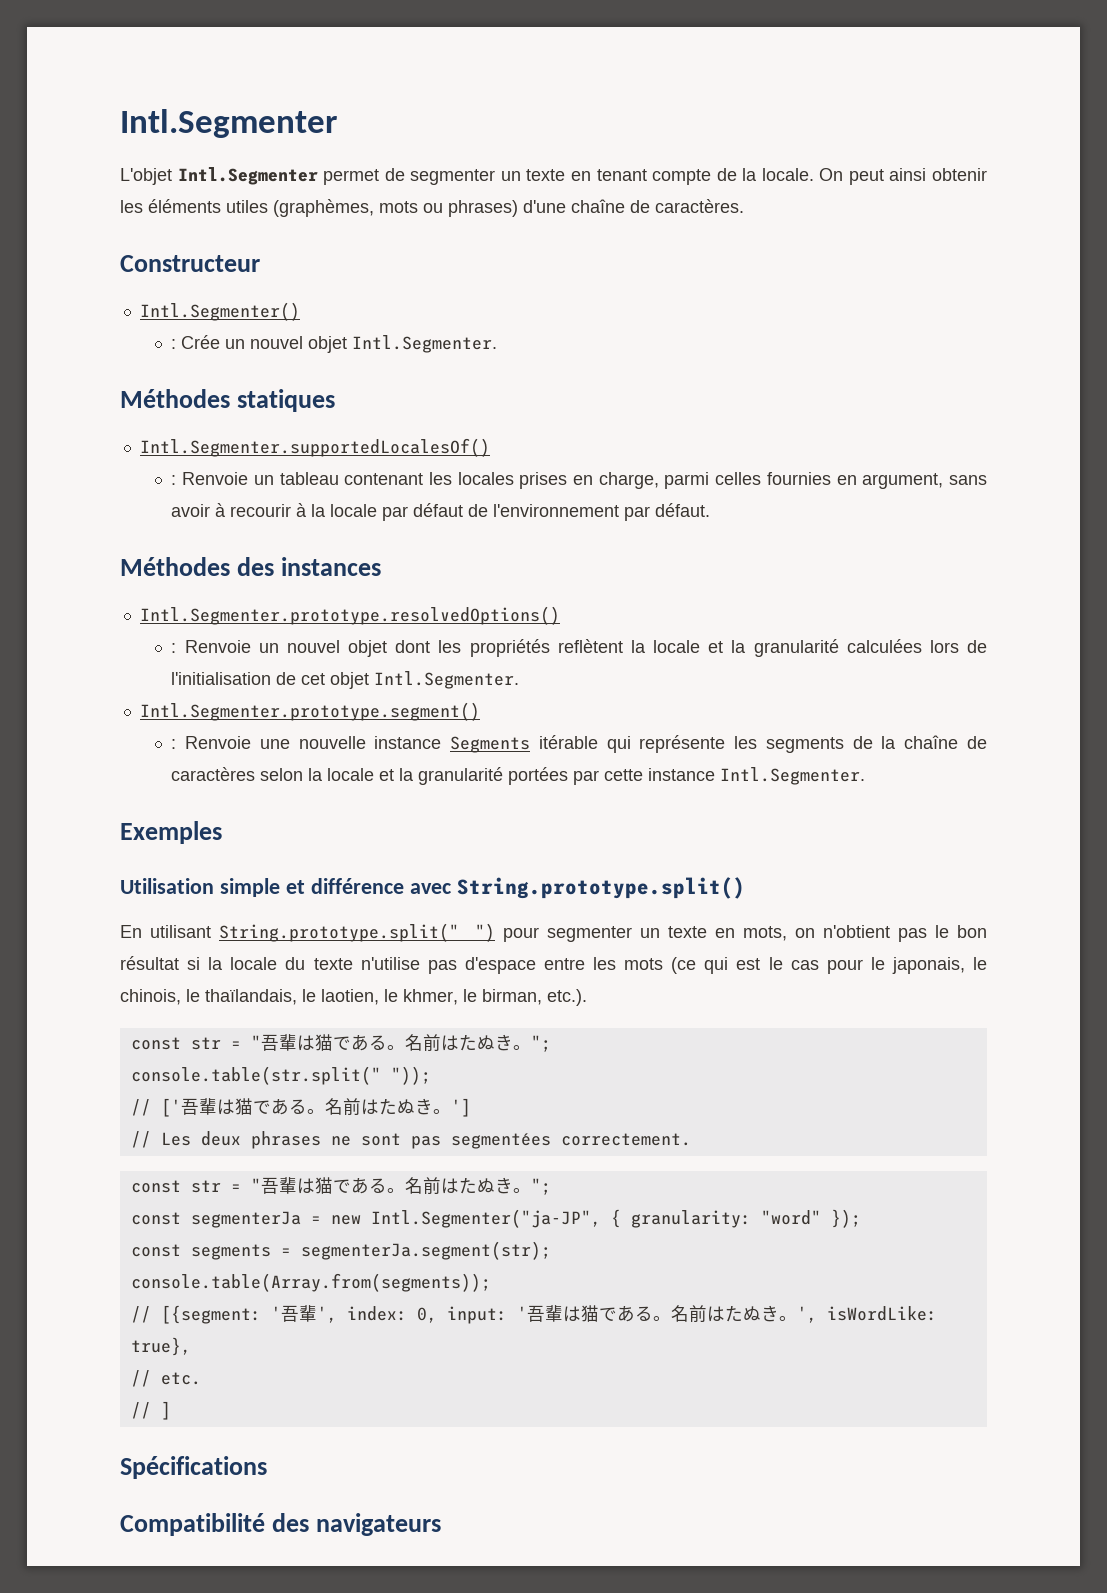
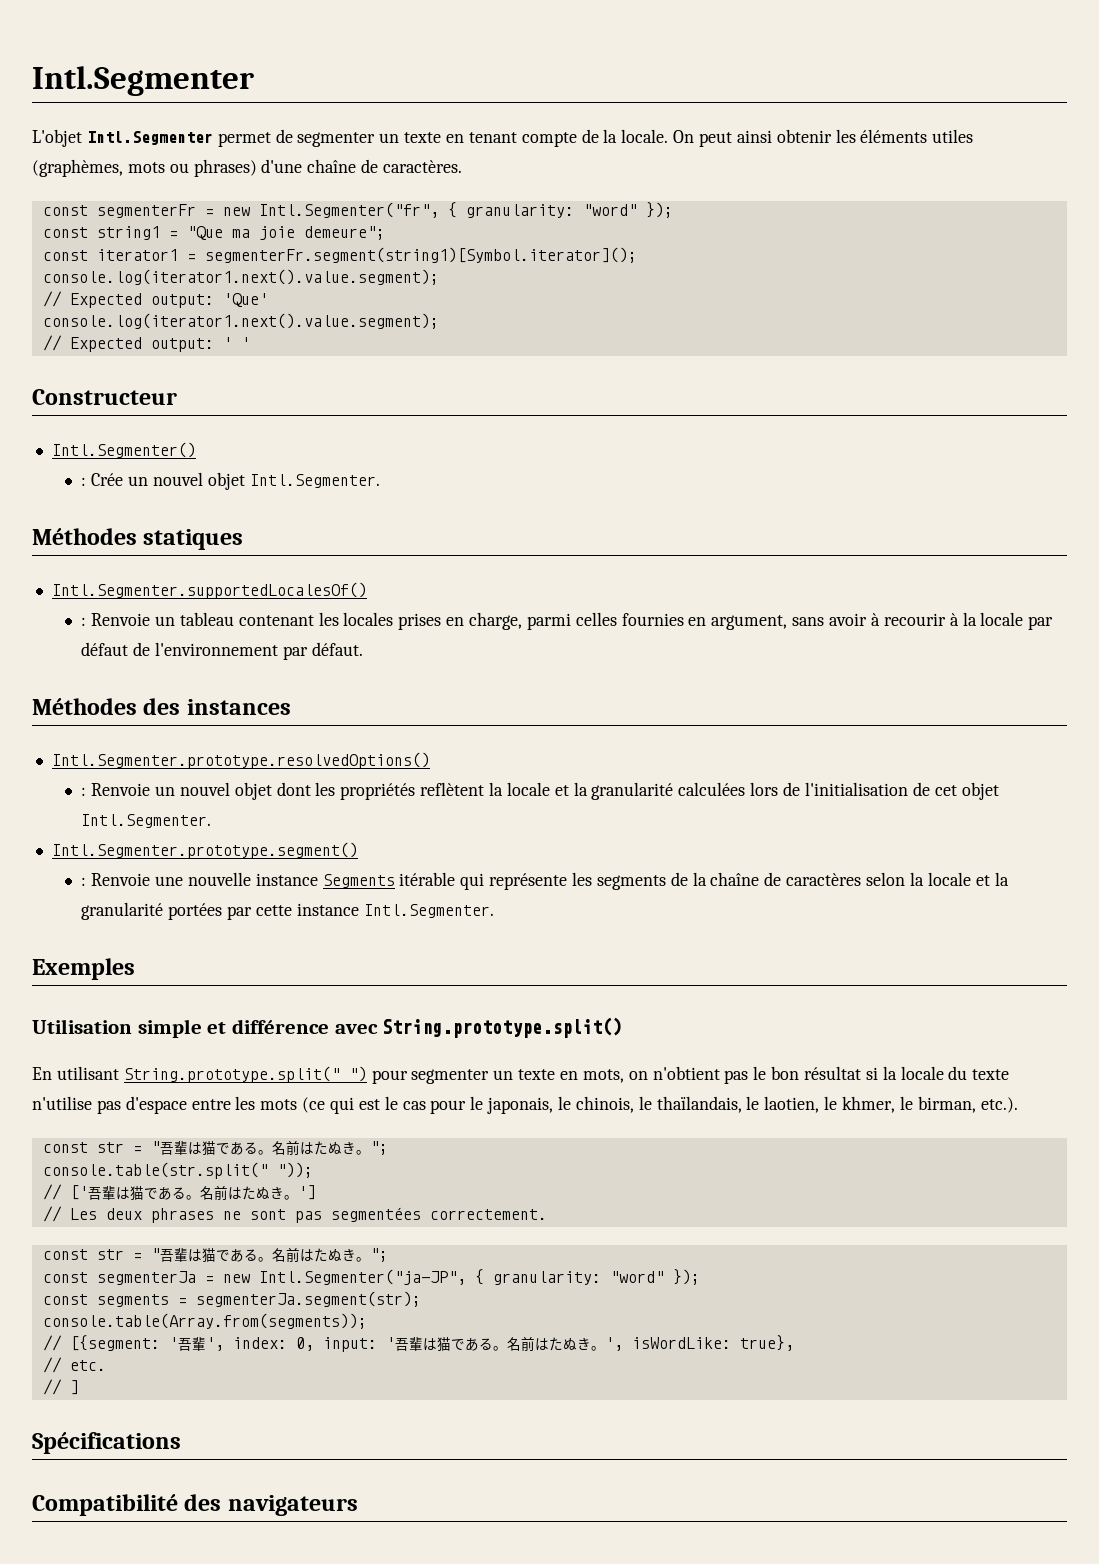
+ const segmenterFr = new Intl.Segmenter("fr", { granularity: "word" });
+ const string1 = "Que ma joie demeure";
+ const iterator1 = segmenterFr.segment(string1)[Symbol.iterator]();
+ console.log(iterator1.next().value.segment);
+ // Expected output: 'Que'
+ console.log(iterator1.next().value.segment);
+ // Expected output: ' '

